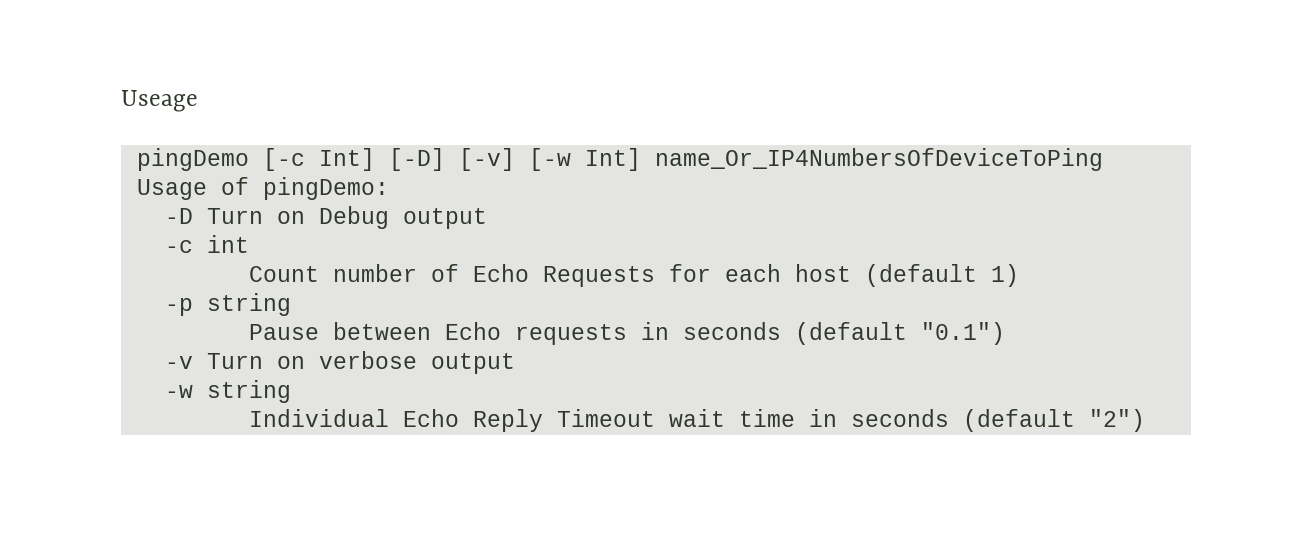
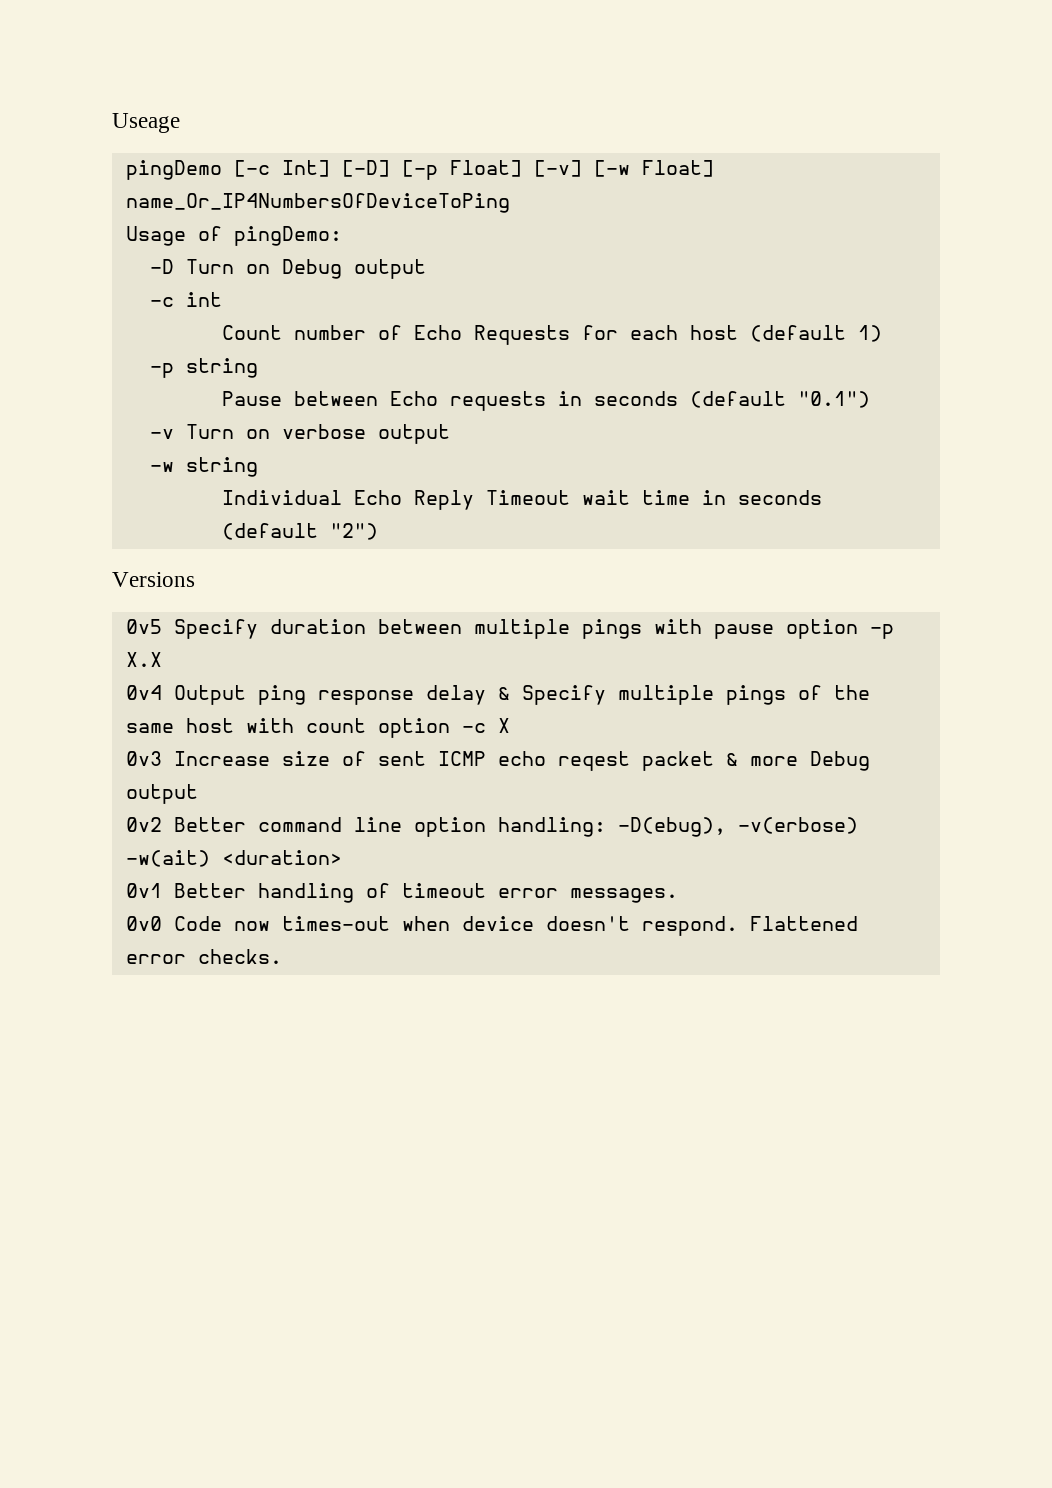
- pingDemo [-c Int] [-D] [-v] [-w Int] name_Or_IP4NumbersOfDeviceToPing
+ pingDemo [-c Int] [-D] [-p Float] [-v] [-w Float] name_Or_IP4NumbersOfDeviceToPing
+ Versions
+ 0v5 Specify duration between multiple pings with pause option -p X.X
+ 0v4 Output ping response delay & Specify multiple pings of the same host with count option -c X
+ 0v3 Increase size of sent ICMP echo reqest packet & more Debug output
+ 0v2 Better command line option handling: -D(ebug), -v(erbose) -w(ait) <duration>
+ 0v1 Better handling of timeout error messages.
+ 0v0 Code now times-out when device doesn't respond. Flattened error checks.

